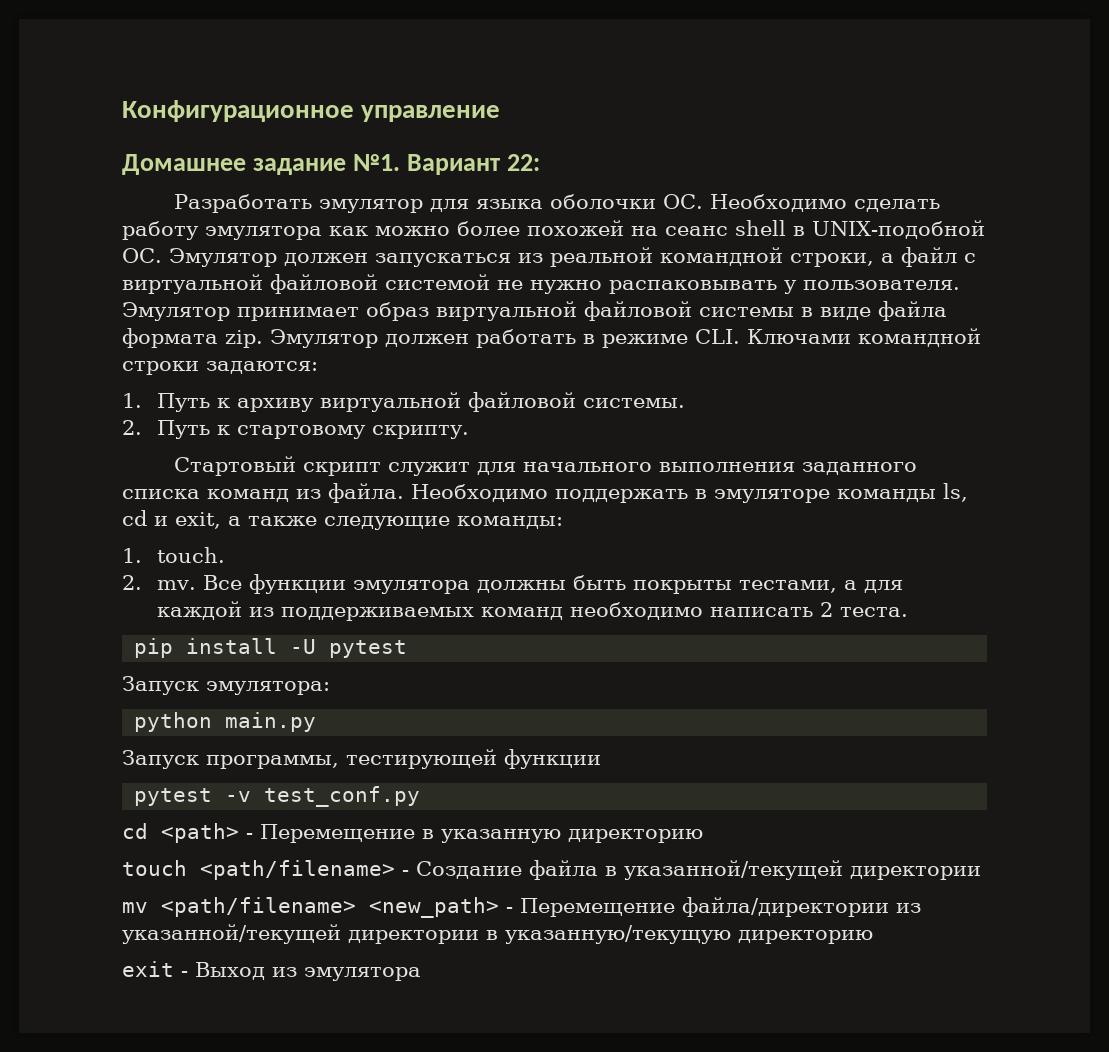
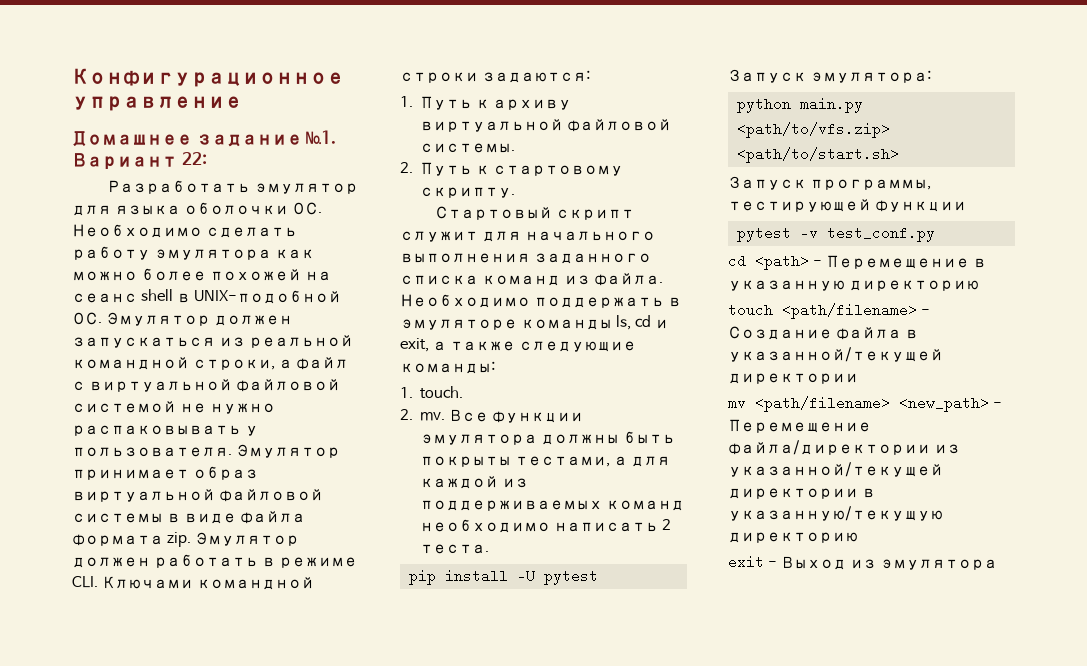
- python main.py
+ python main.py <path/to/vfs.zip> <path/to/start.sh>

